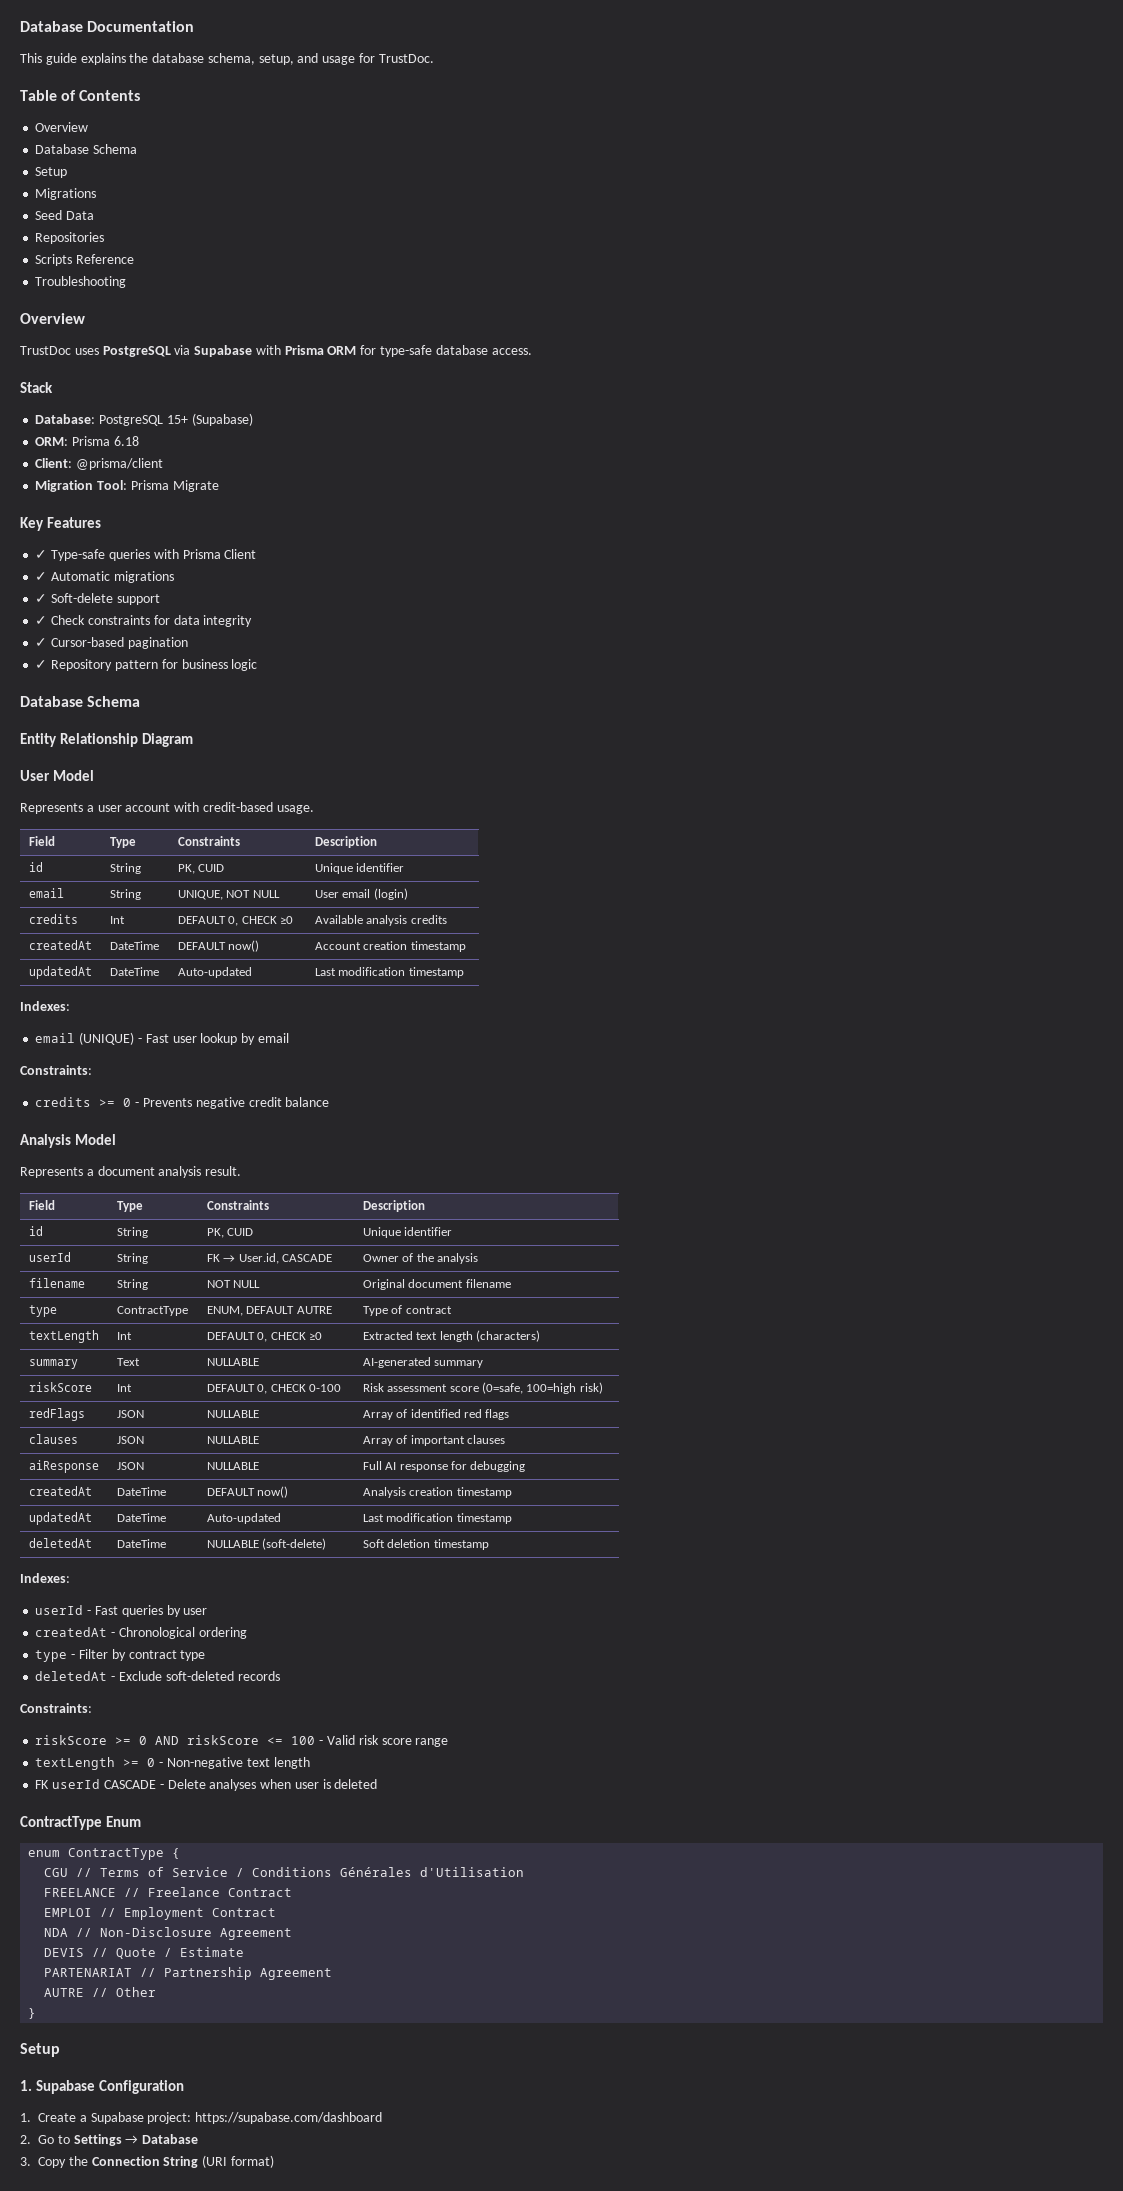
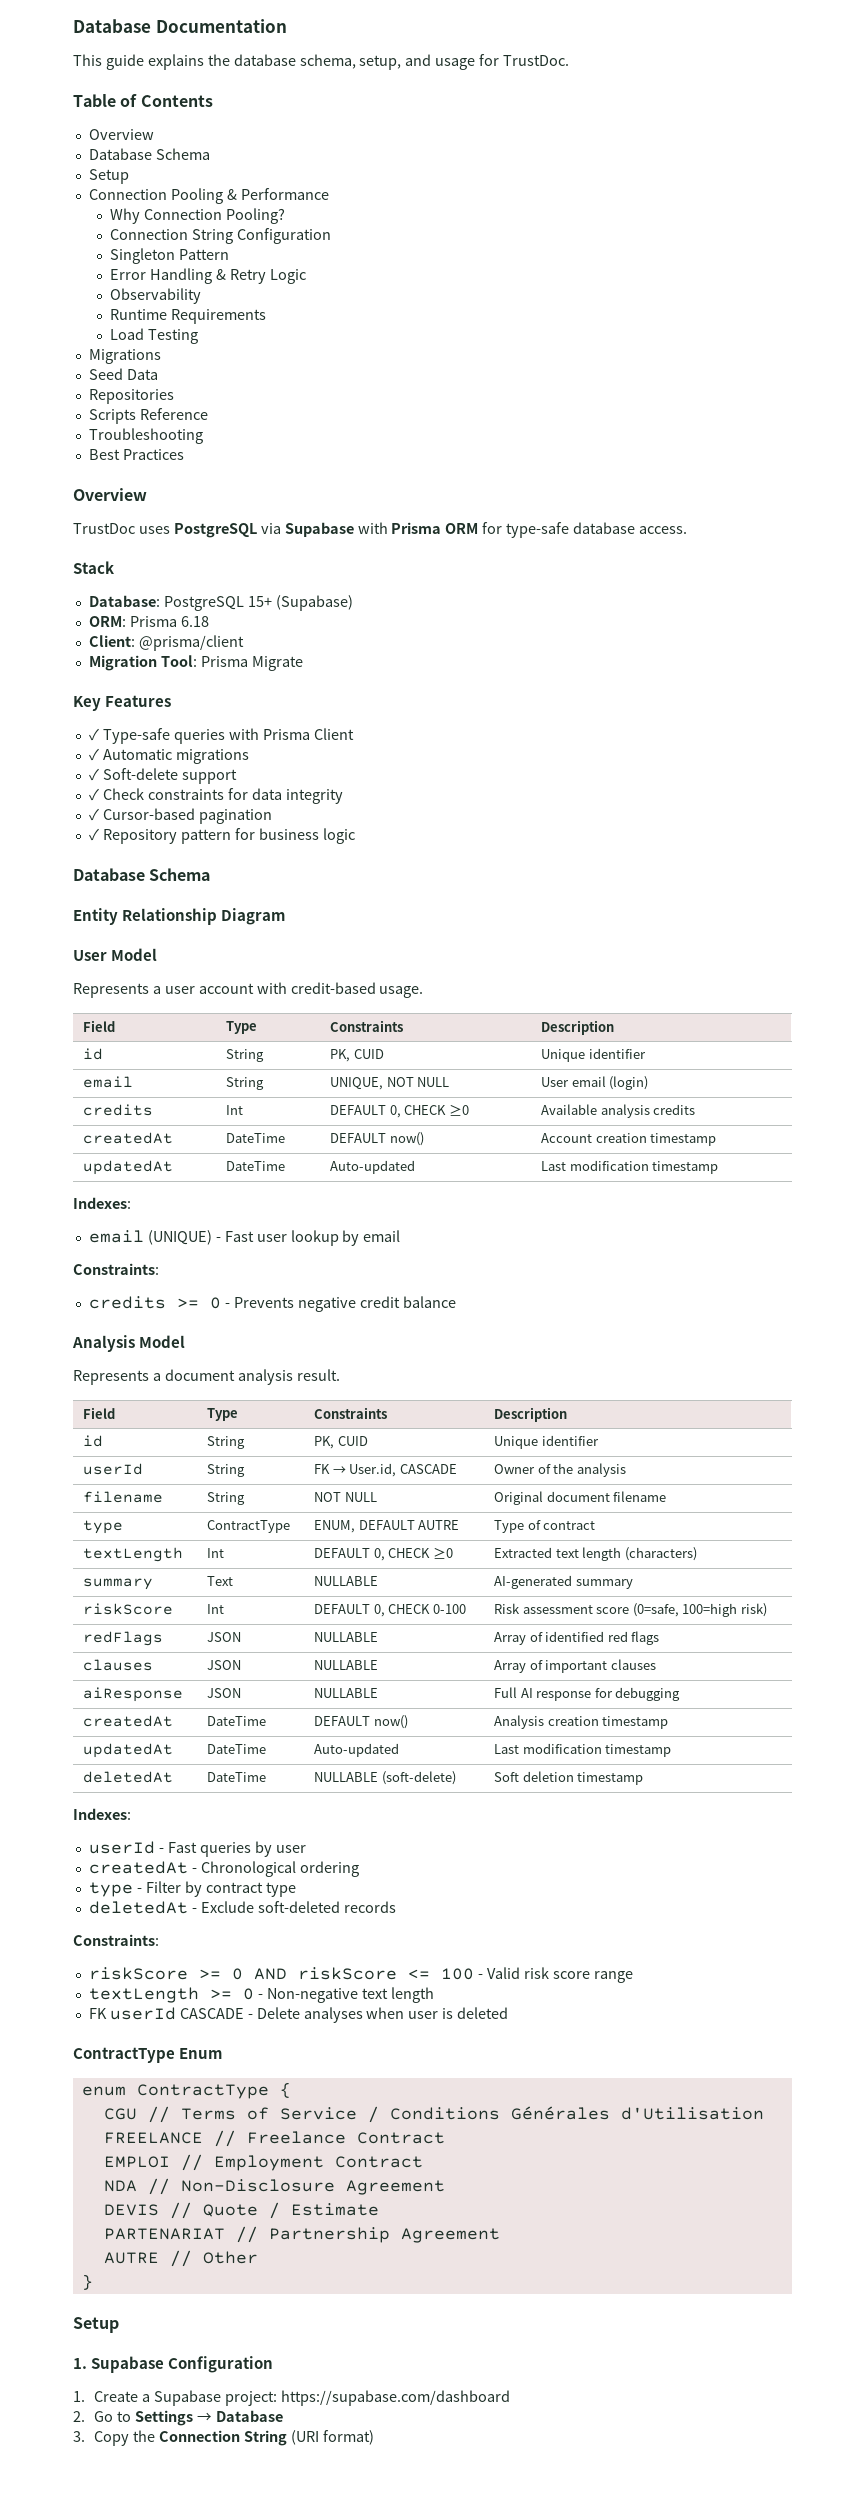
+ Connection Pooling & Performance
+ Why Connection Pooling?
+ Connection String Configuration
+ Singleton Pattern
+ Error Handling & Retry Logic
+ Observability
+ Runtime Requirements
+ Load Testing
+ Best Practices

